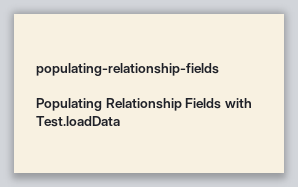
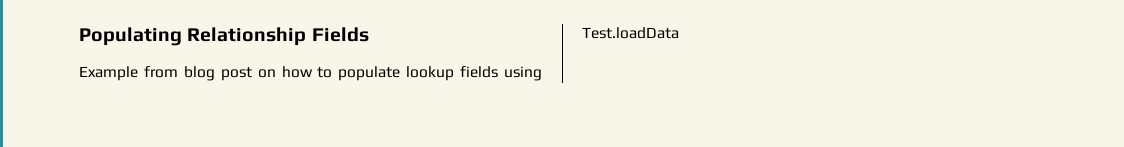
- populating-relationship-fields
- Populating Relationship Fields with Test.loadData
+ Populating Relationship Fields
+ Example from blog post on how to populate lookup fields using Test.loadData

